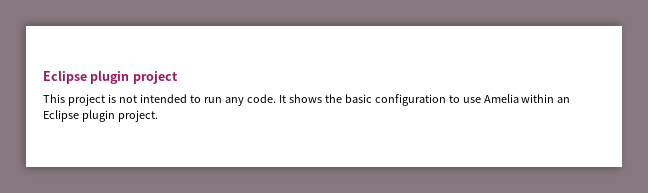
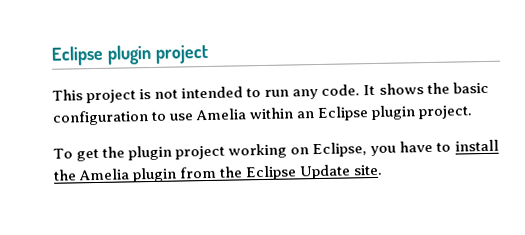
+ To get the plugin project working on Eclipse, you have to install the Amelia plugin from the Eclipse Update site.

